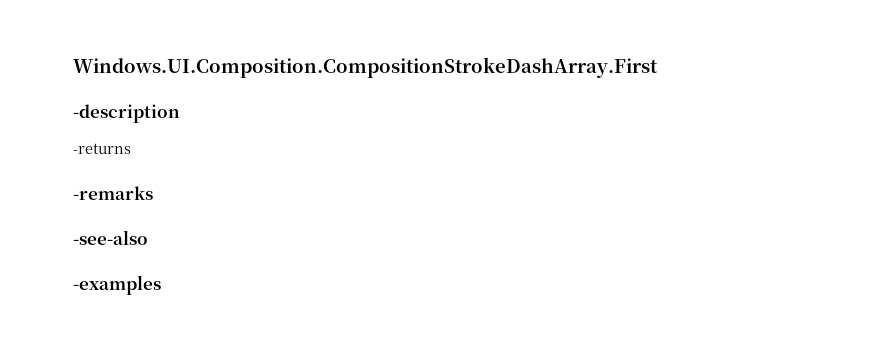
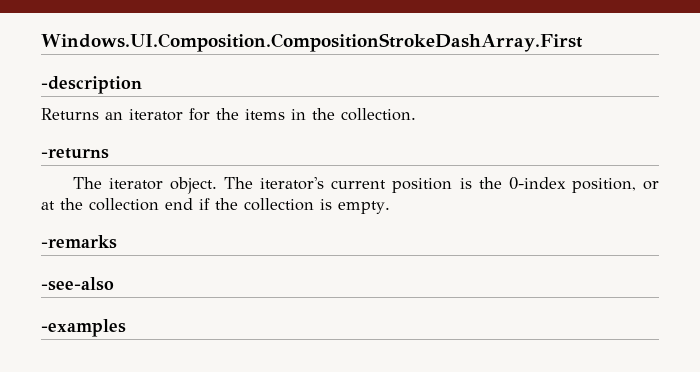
+ Returns an iterator for the items in the collection.
  -returns
+ The iterator object. The iterator's current position is the 0-index position, or at the collection end if the collection is empty.

